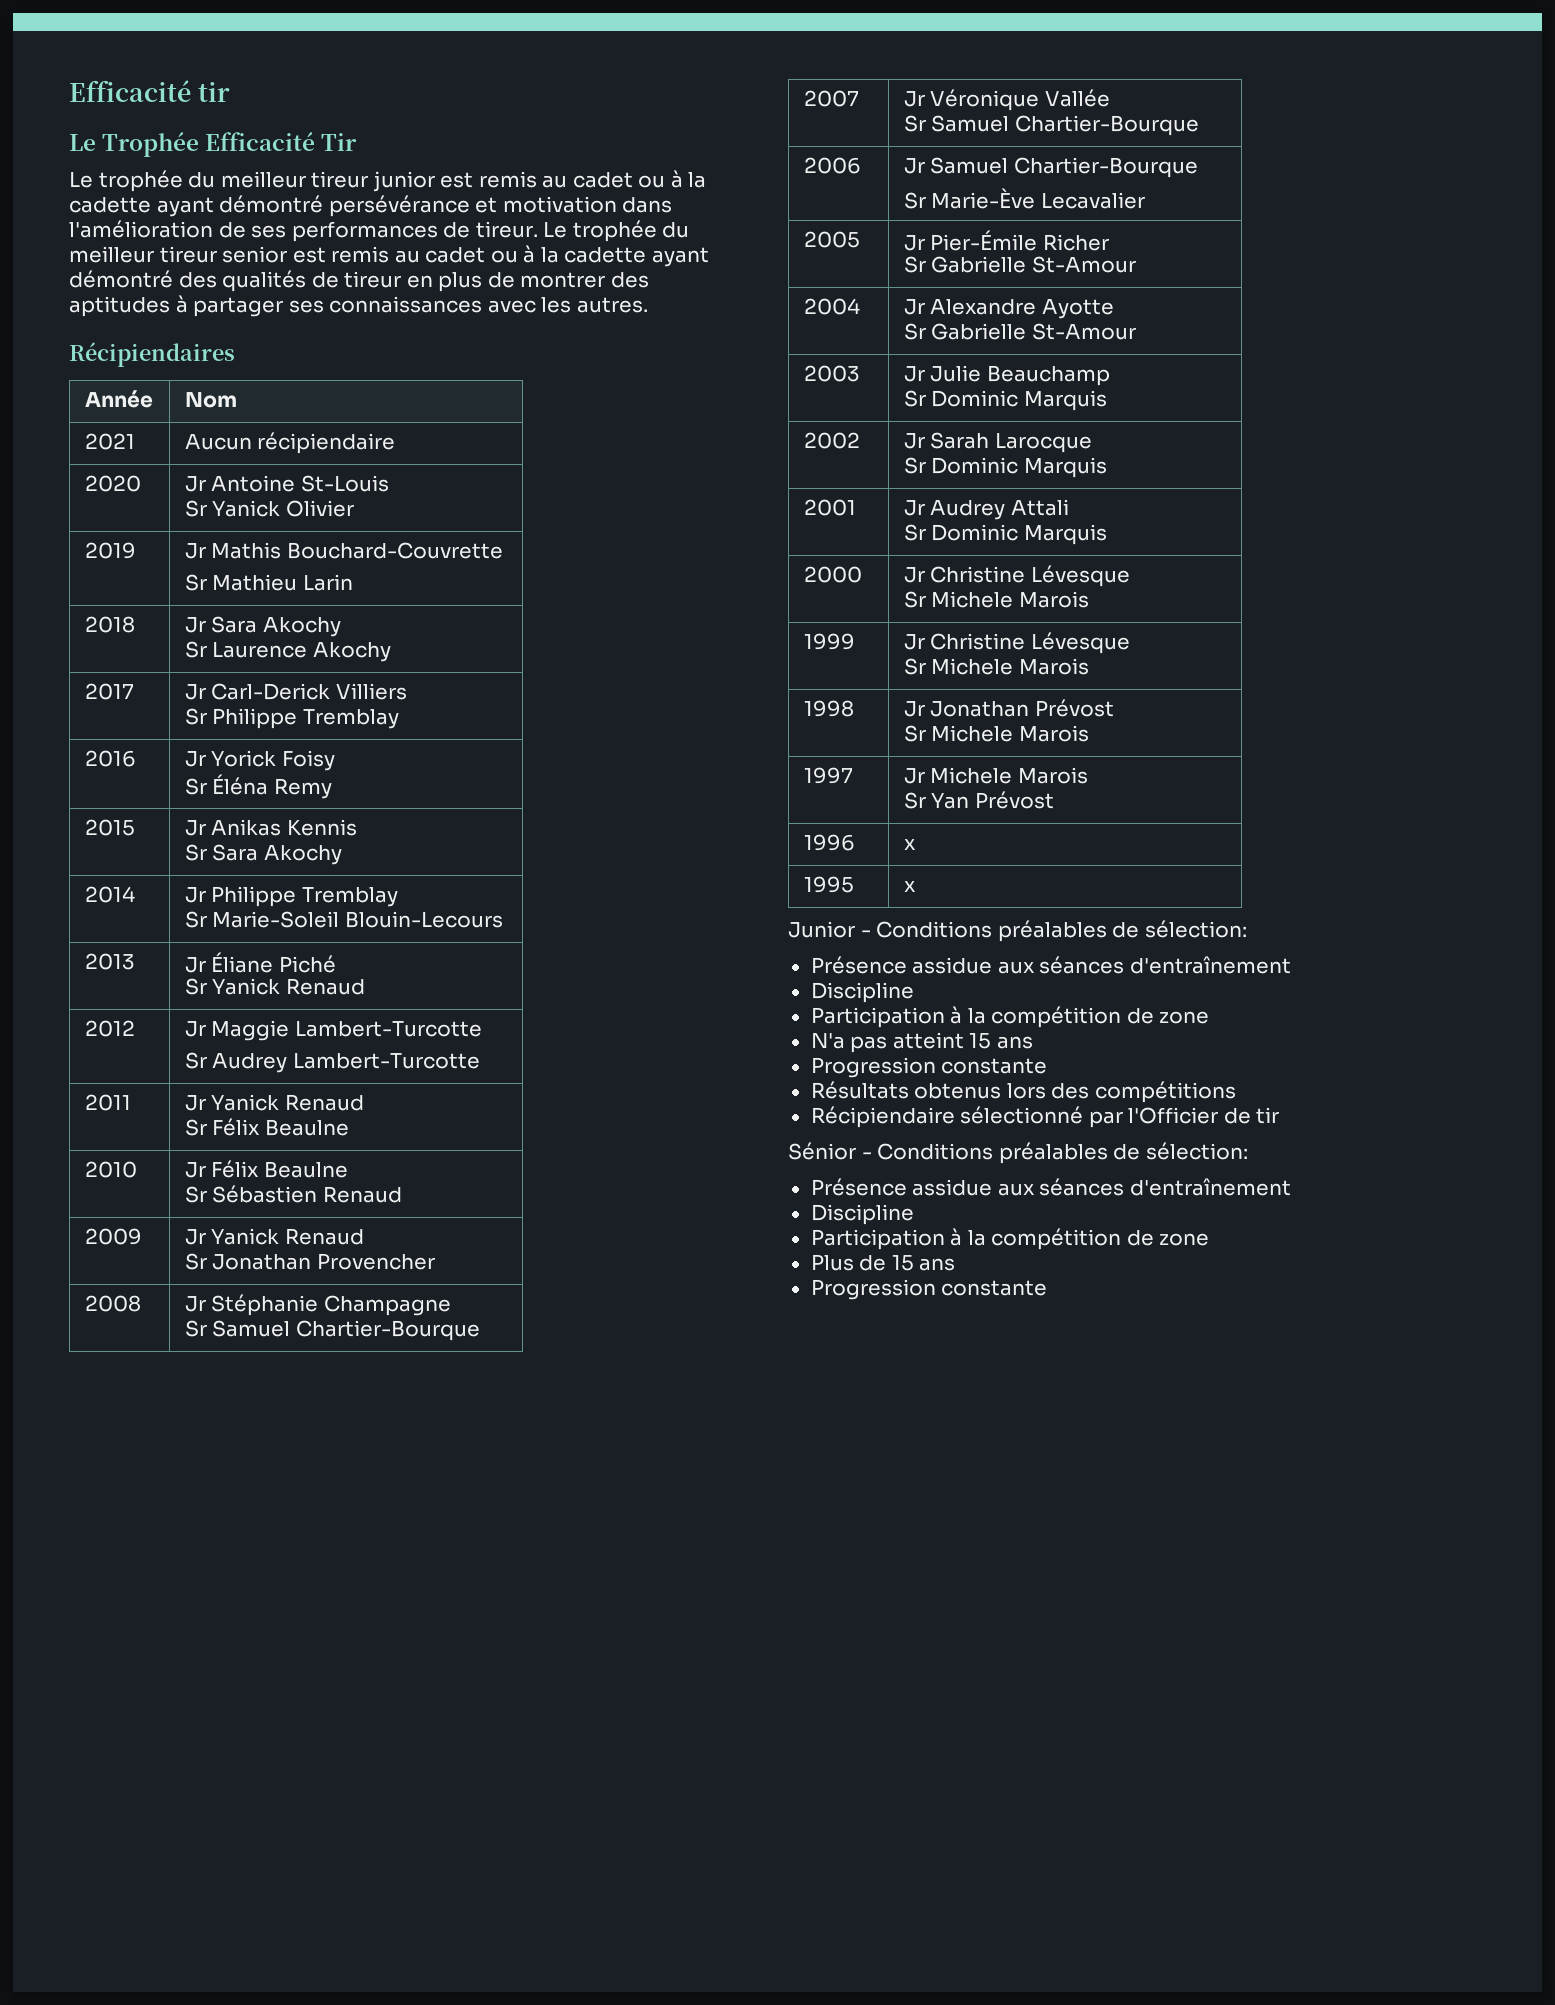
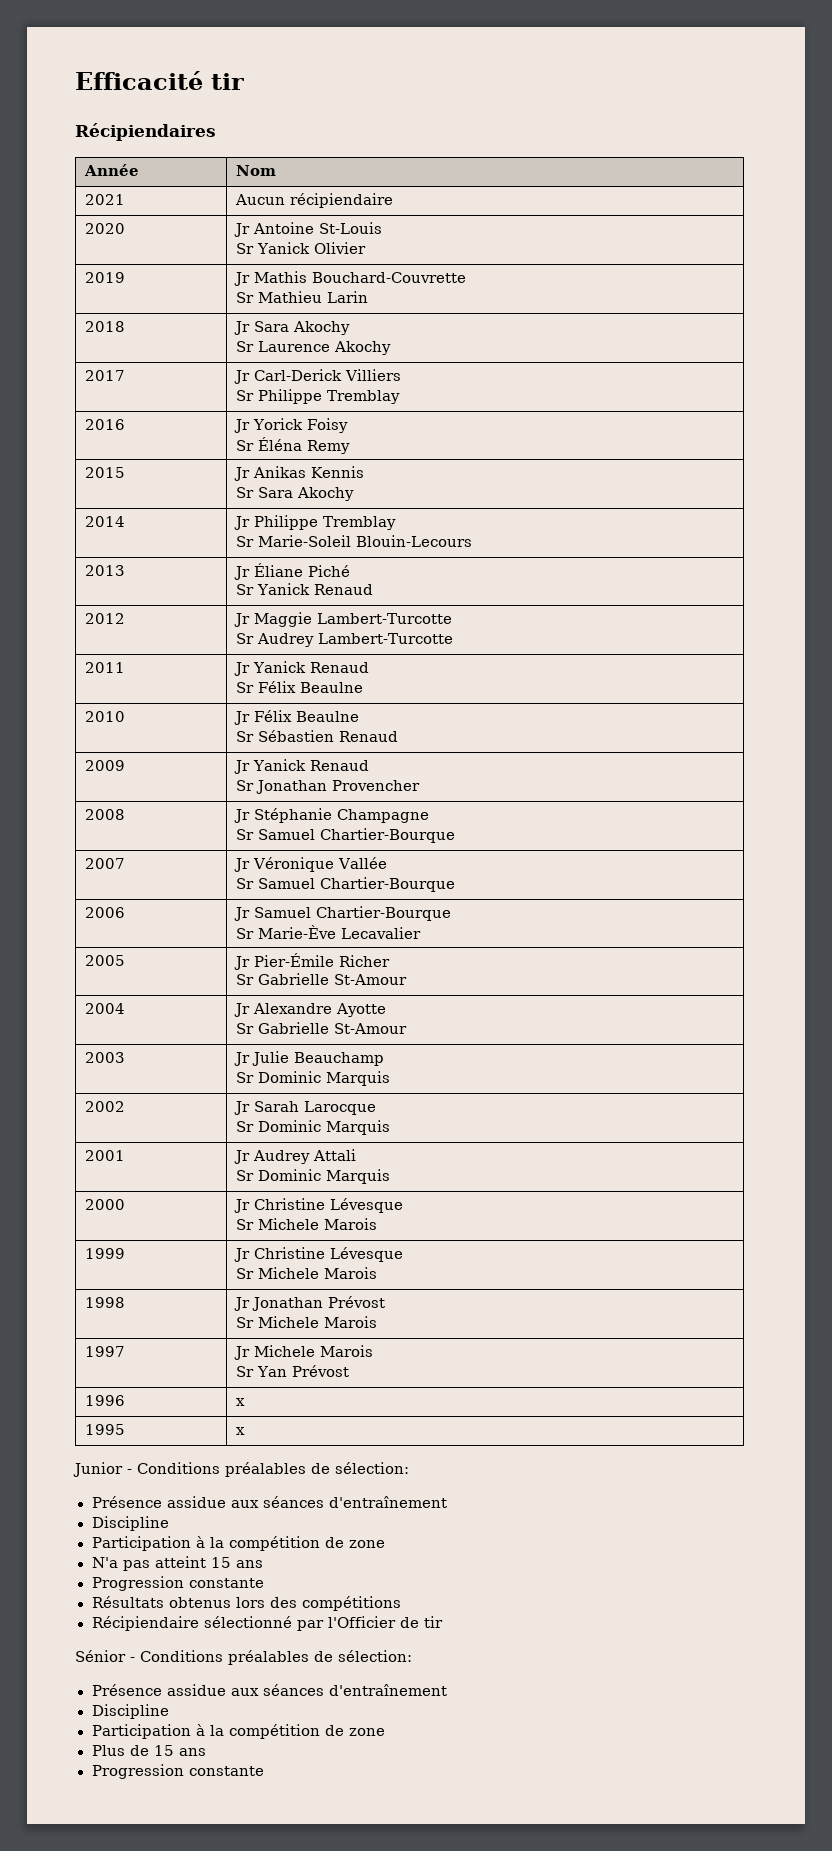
- Le Trophée Efficacité Tir
- Le trophée du meilleur tireur junior est remis au cadet ou à la cadette ayant démontré persévérance et motivation dans l'amélioration de ses performances de tireur. Le trophée du meilleur tireur senior est remis au cadet ou à la cadette ayant démontré des qualités de tireur en plus de montrer des aptitudes à partager ses connaissances avec les autres.

